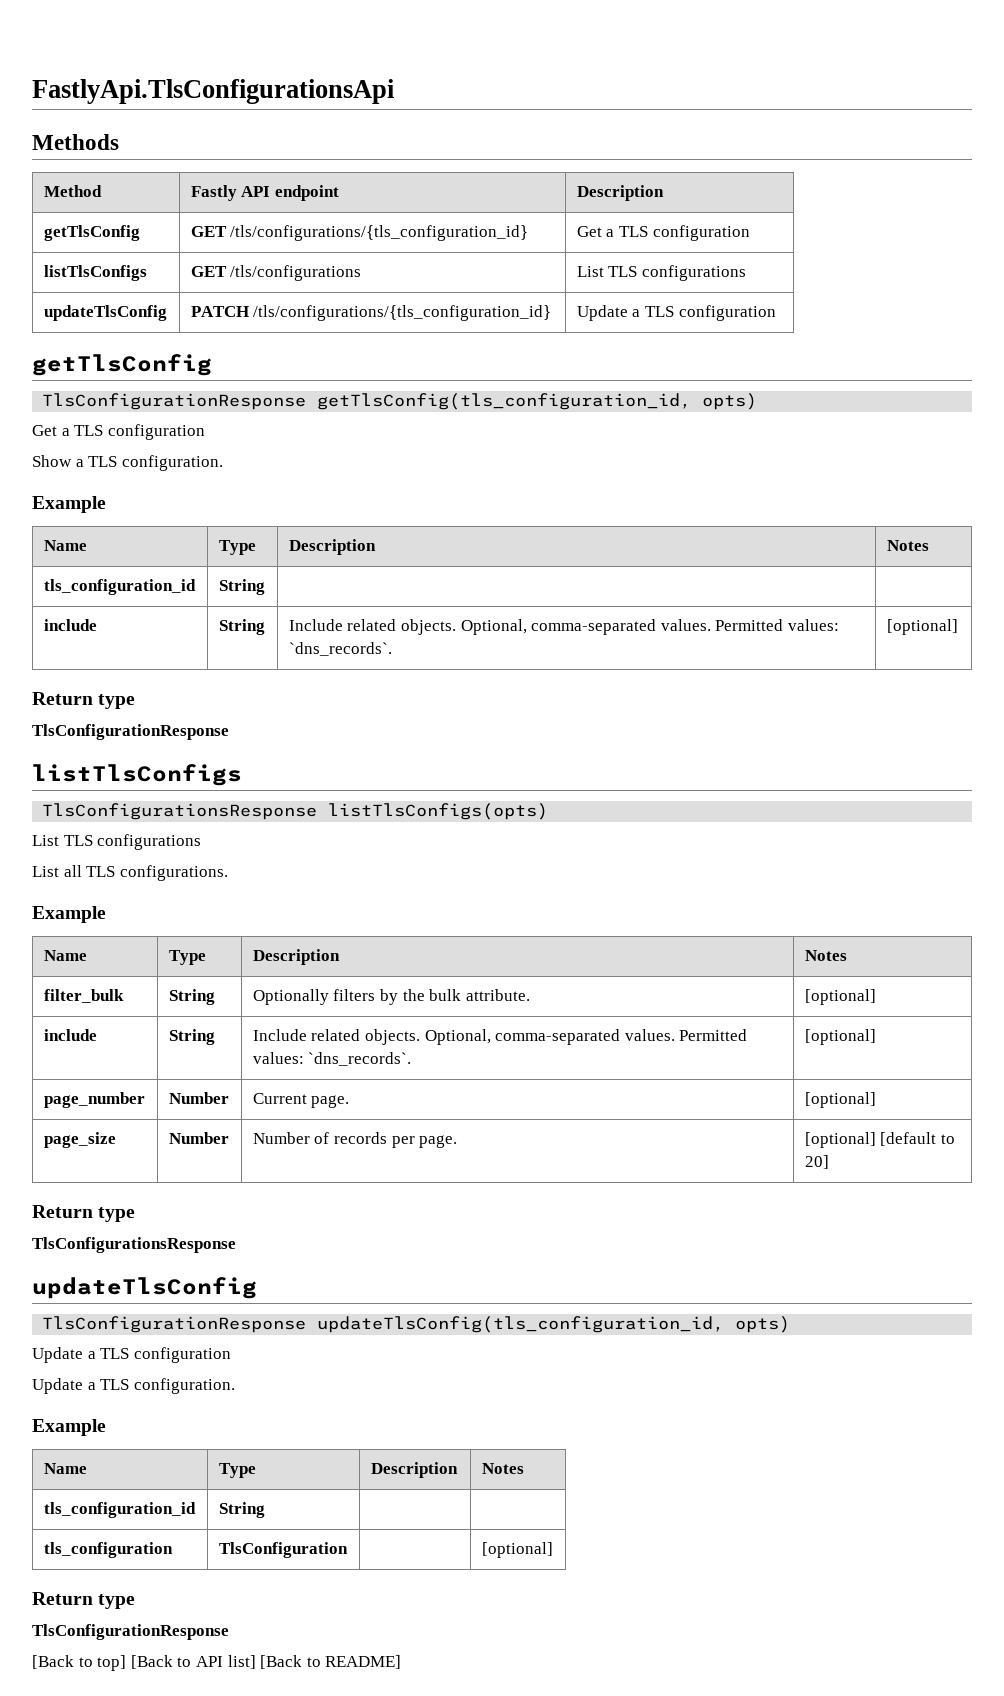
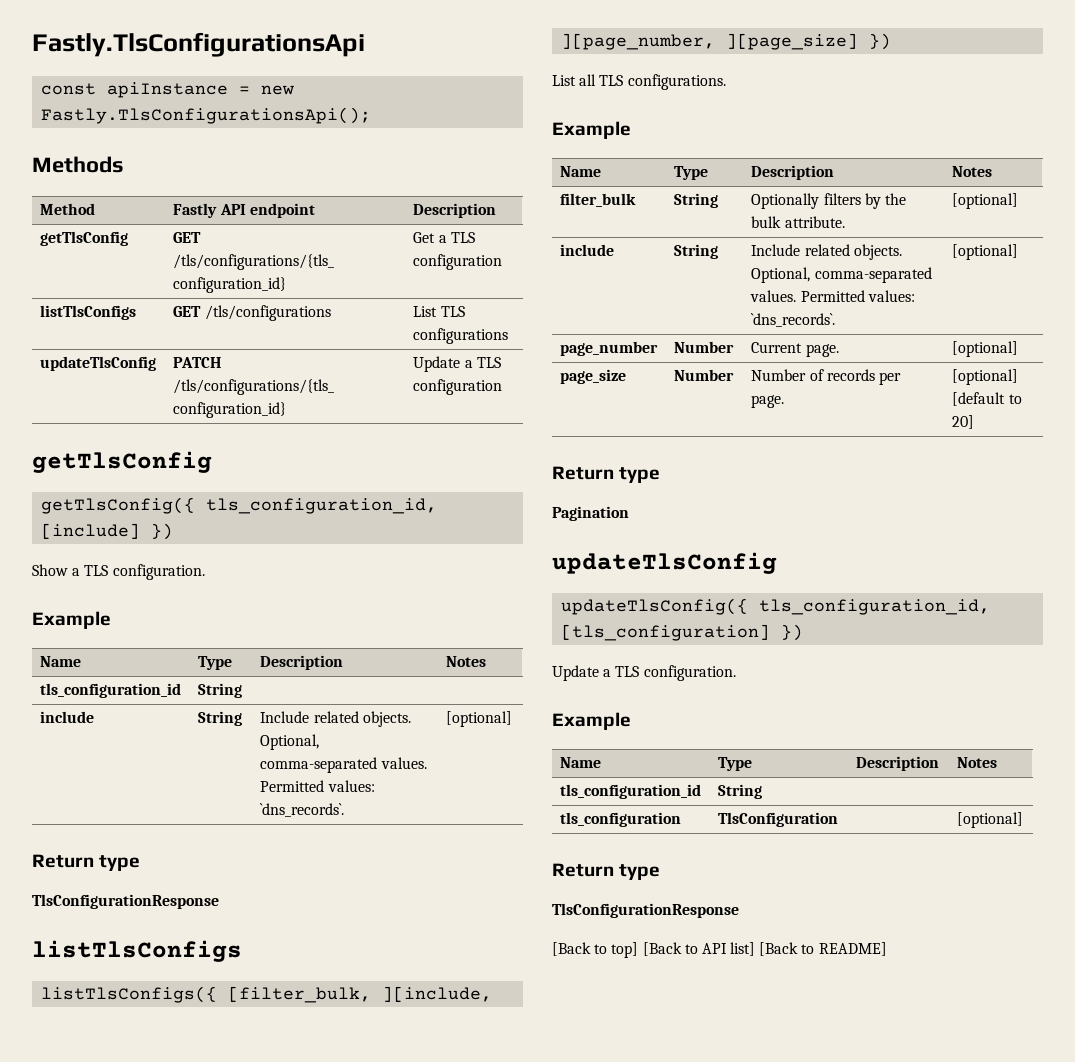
- FastlyApi.TlsConfigurationsApi
+ Fastly.TlsConfigurationsApi
+ const apiInstance = new Fastly.TlsConfigurationsApi();
- TlsConfigurationResponse getTlsConfig(tls_configuration_id, opts)
- Get a TLS configuration
+ getTlsConfig({ tls_configuration_id, [include] })
- TlsConfigurationsResponse listTlsConfigs(opts)
- List TLS configurations
+ listTlsConfigs({ [filter_bulk, ][include, ][page_number, ][page_size] })
  page_size | Number | Number of records per page. | [optional] [default to 20]
  Return type
- TlsConfigurationsResponse
+ Pagination
- TlsConfigurationResponse updateTlsConfig(tls_configuration_id, opts)
- Update a TLS configuration
+ updateTlsConfig({ tls_configuration_id, [tls_configuration] })

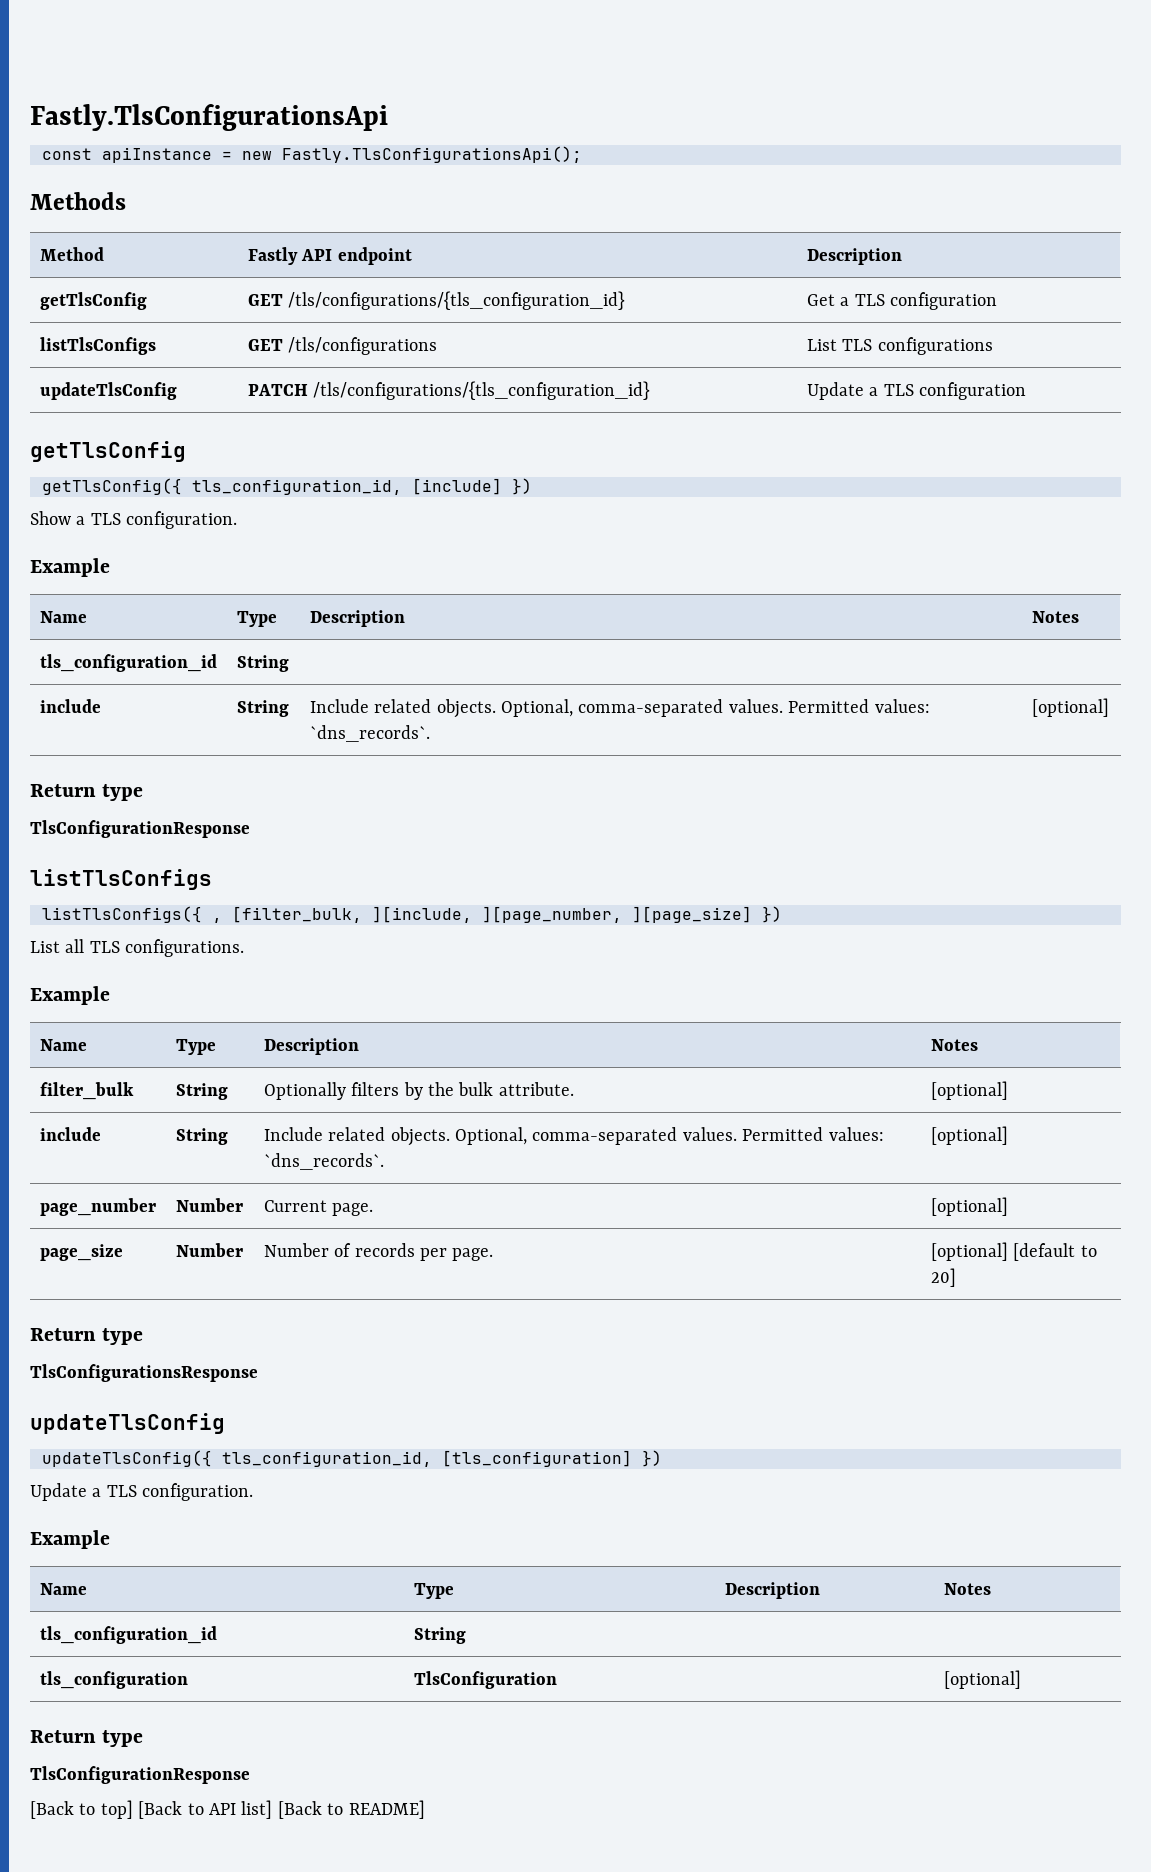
- listTlsConfigs({ [filter_bulk, ][include, ][page_number, ][page_size] })
+ listTlsConfigs({ , [filter_bulk, ][include, ][page_number, ][page_size] })
- Pagination
+ TlsConfigurationsResponse

